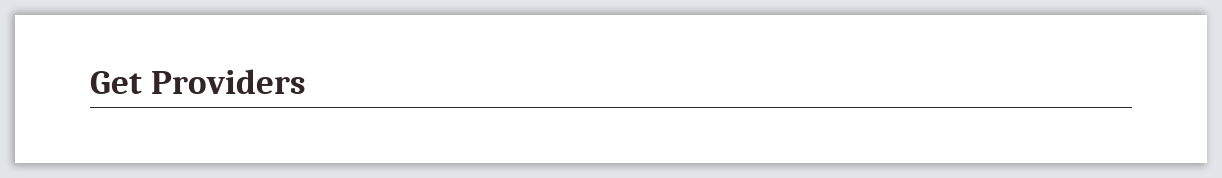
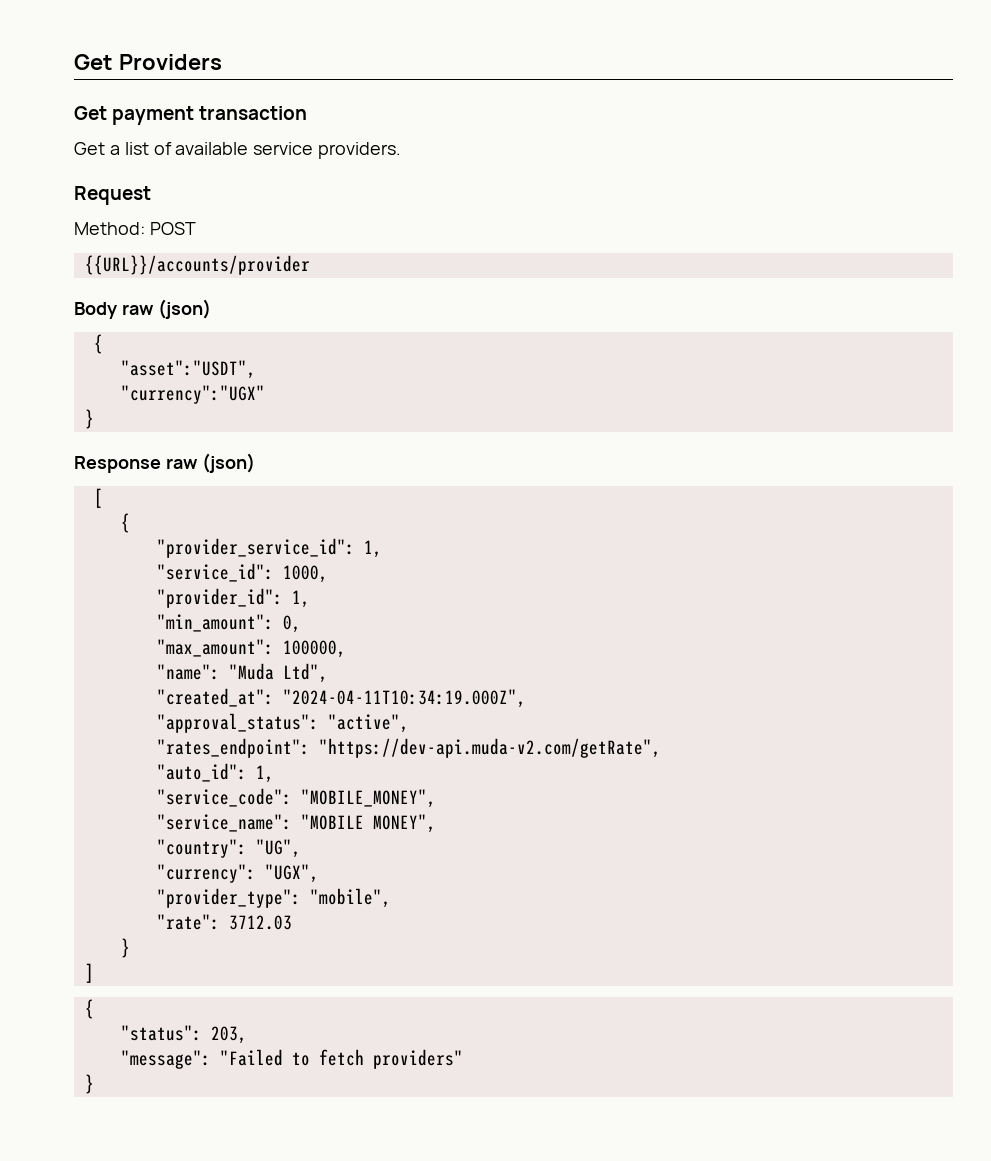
+ Get payment transaction
+ Get a list of available service providers.
+ Request
+ Method: POST
+ {{URL}}/accounts/provider
+ Body raw (json)
+ {
+ "asset":"USDT",
+ "currency":"UGX"
+ }
+ Response raw (json)
+ [
+ {
+ "provider_service_id": 1,
+ "service_id": 1000,
+ "provider_id": 1,
+ "min_amount": 0,
+ "max_amount": 100000,
+ "name": "Muda Ltd",
+ "created_at": "2024-04-11T10:34:19.000Z",
+ "approval_status": "active",
+ "rates_endpoint": "https://dev-api.muda-v2.com/getRate",
+ "auto_id": 1,
+ "service_code": "MOBILE_MONEY",
+ "service_name": "MOBILE MONEY",
+ "country": "UG",
+ "currency": "UGX",
+ "provider_type": "mobile",
+ "rate": 3712.03
+ }
+ ]
+ {
+ "status": 203,
+ "message": "Failed to fetch providers"
+ }

